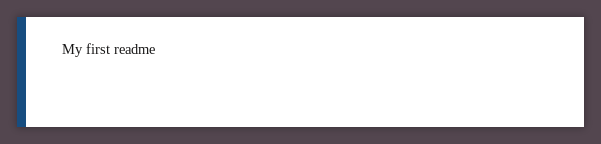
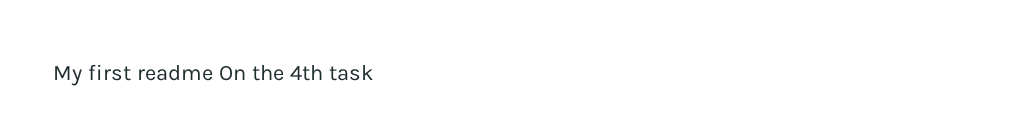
- My first readme
+ My first readme On the 4th task

